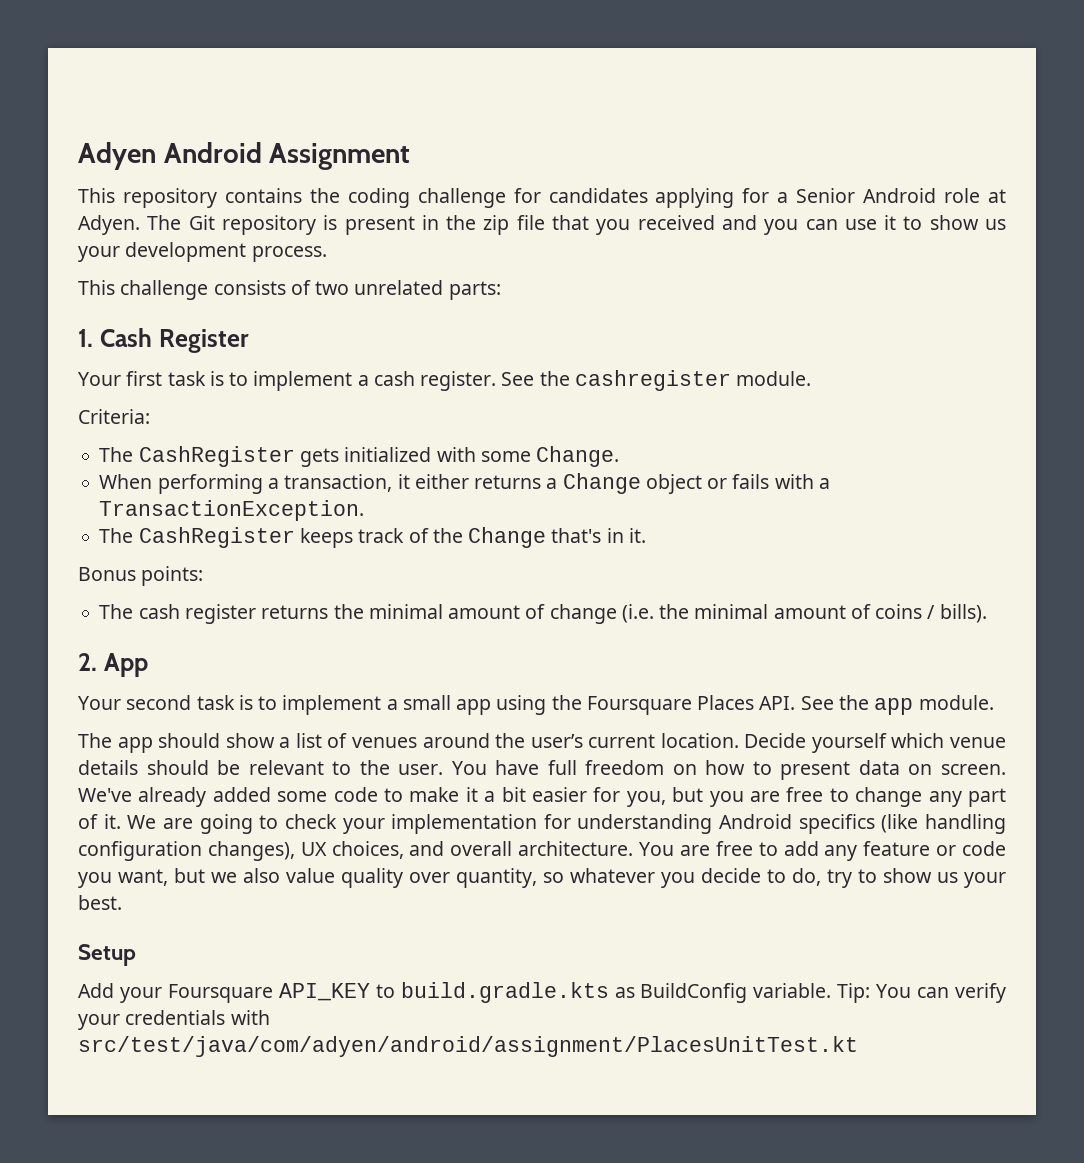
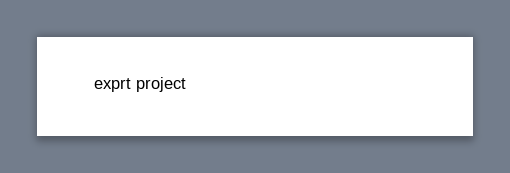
- Adyen Android Assignment
- This repository contains the coding challenge for candidates applying for a Senior Android role at Adyen. The Git repository is present in the zip file that you received and you can use it to show us your development process.
- This challenge consists of two unrelated parts:
- 1. Cash Register
- Your first task is to implement a cash register. See the cashregister module.
- Criteria:
- The CashRegister gets initialized with some Change.
- When performing a transaction, it either returns a Change object or fails with a TransactionException.
- The CashRegister keeps track of the Change that's in it.
- Bonus points:
- The cash register returns the minimal amount of change (i.e. the minimal amount of coins / bills).
- 2. App
- Your second task is to implement a small app using the Foursquare Places API. See the app module.
- The app should show a list of venues around the user’s current location. Decide yourself which venue details should be relevant to the user. You have full freedom on how to present data on screen. We've already added some code to make it a bit easier for you, but you are free to change any part of it. We are going to check your implementation for understanding Android specifics (like handling configuration changes), UX choices, and overall architecture. You are free to add any feature or code you want, but we also value quality over quantity, so whatever you decide to do, try to show us your best.
- Setup
- Add your Foursquare API_KEY to build.gradle.kts as BuildConfig variable. Tip: You can verify your credentials with src/test/java/com/adyen/android/assignment/PlacesUnitTest.kt
+ exprt project

